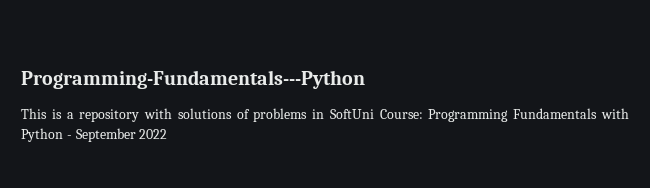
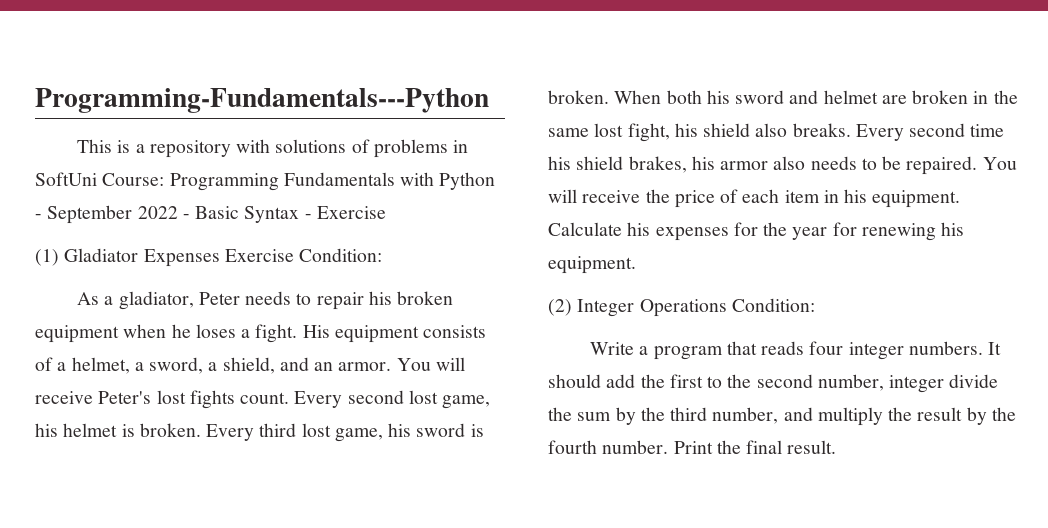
- This is a repository with solutions of problems in SoftUni Course: Programming Fundamentals with Python - September 2022
+ This is a repository with solutions of problems in SoftUni Course: Programming Fundamentals with Python - September 2022 - Basic Syntax - Exercise
+ (1) Gladiator Expenses Exercise Condition:
+ As a gladiator, Peter needs to repair his broken equipment when he loses a fight. His equipment consists of a helmet, a sword, a shield, and an armor. You will receive Peter's lost fights count. Every second lost game, his helmet is broken. Every third lost game, his sword is broken. When both his sword and helmet are broken in the same lost fight, his shield also breaks. Every second time his shield brakes, his armor also needs to be repaired. You will receive the price of each item in his equipment. Calculate his expenses for the year for renewing his equipment.
+ (2) Integer Operations Condition:
+ Write a program that reads four integer numbers. It should add the first to the second number, integer divide the sum by the third number, and multiply the result by the fourth number. Print the final result.

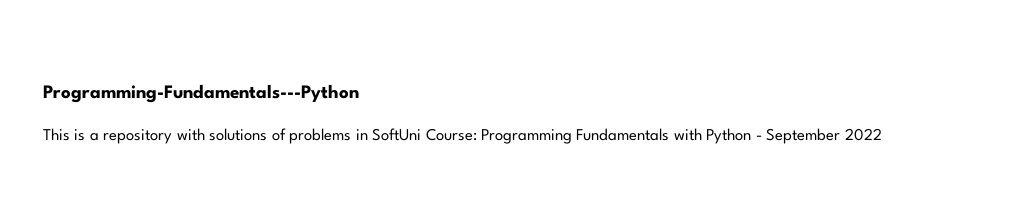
- This is a repository with solutions of problems in SoftUni Course: Programming Fundamentals with Python - September 2022 - Basic Syntax - Exercise
- (1) Gladiator Expenses Exercise Condition:
- As a gladiator, Peter needs to repair his broken equipment when he loses a fight. His equipment consists of a helmet, a sword, a shield, and an armor. You will receive Peter's lost fights count. Every second lost game, his helmet is broken. Every third lost game, his sword is broken. When both his sword and helmet are broken in the same lost fight, his shield also breaks. Every second time his shield brakes, his armor also needs to be repaired. You will receive the price of each item in his equipment. Calculate his expenses for the year for renewing his equipment.
- (2) Integer Operations Condition:
- Write a program that reads four integer numbers. It should add the first to the second number, integer divide the sum by the third number, and multiply the result by the fourth number. Print the final result.
+ This is a repository with solutions of problems in SoftUni Course: Programming Fundamentals with Python - September 2022

